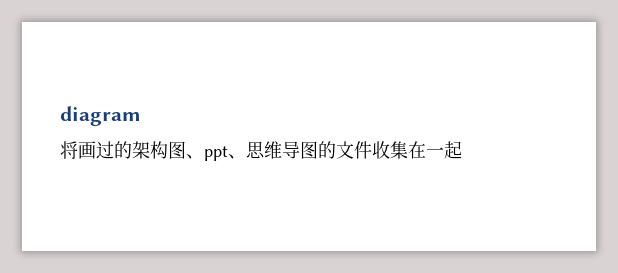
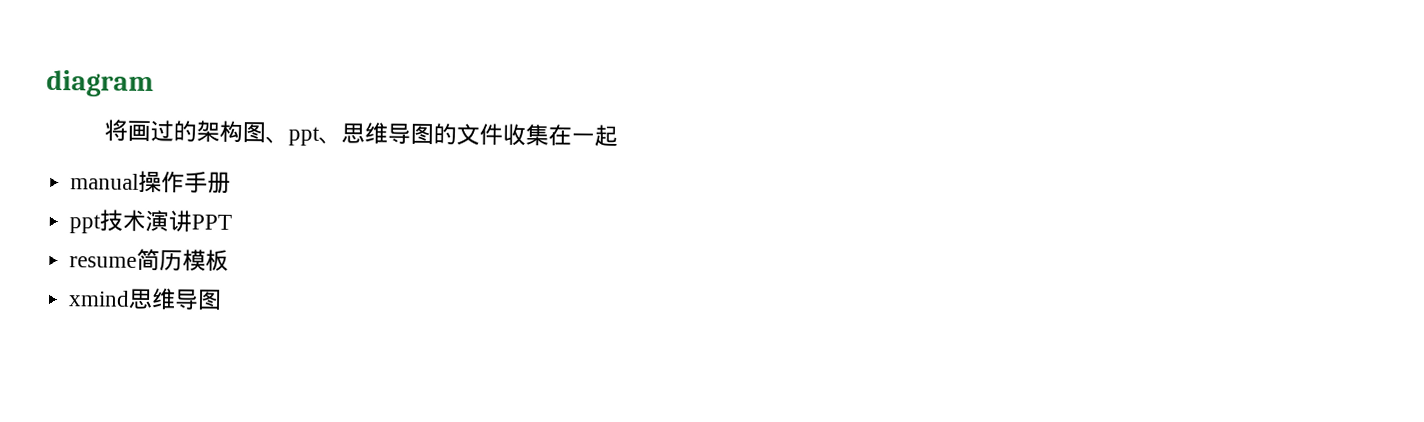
+ manual操作手册
+ ppt技术演讲PPT
+ resume简历模板
+ xmind思维导图

